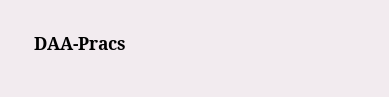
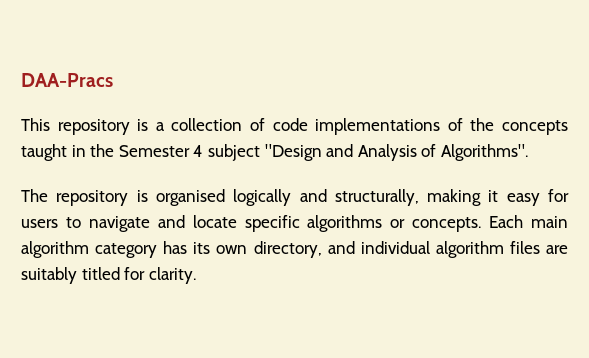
+ This repository is a collection of code implementations of the concepts taught in the Semester 4 subject "Design and Analysis of Algorithms".
+ The repository is organised logically and structurally, making it easy for users to navigate and locate specific algorithms or concepts. Each main algorithm category has its own directory, and individual algorithm files are suitably titled for clarity.

